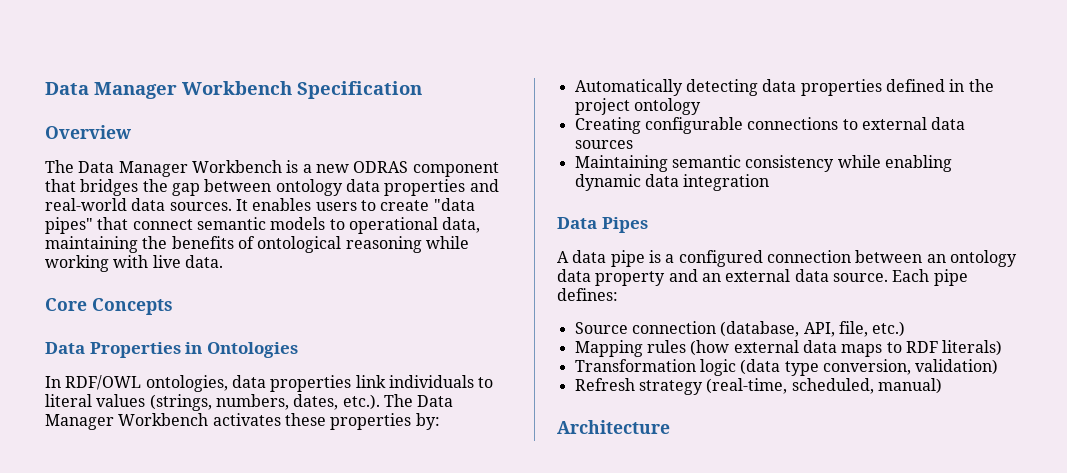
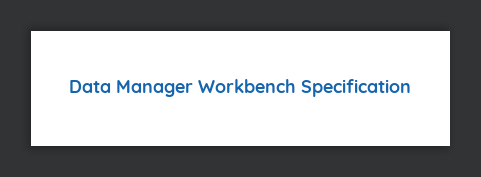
- Overview
- The Data Manager Workbench is a new ODRAS component that bridges the gap between ontology data properties and real-world data sources. It enables users to create "data pipes" that connect semantic models to operational data, maintaining the benefits of ontological reasoning while working with live data.
- Core Concepts
- Data Properties in Ontologies
- In RDF/OWL ontologies, data properties link individuals to literal values (strings, numbers, dates, etc.). The Data Manager Workbench activates these properties by:
- Automatically detecting data properties defined in the project ontology
- Creating configurable connections to external data sources
- Maintaining semantic consistency while enabling dynamic data integration
- Data Pipes
- A data pipe is a configured connection between an ontology data property and an external data source. Each pipe defines:
- Source connection (database, API, file, etc.)
- Mapping rules (how external data maps to RDF literals)
- Transformation logic (data type conversion, validation)
- Refresh strategy (real-time, scheduled, manual)
- Architecture

